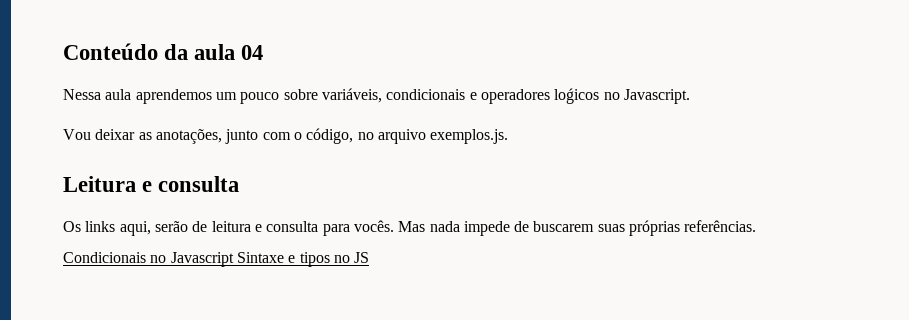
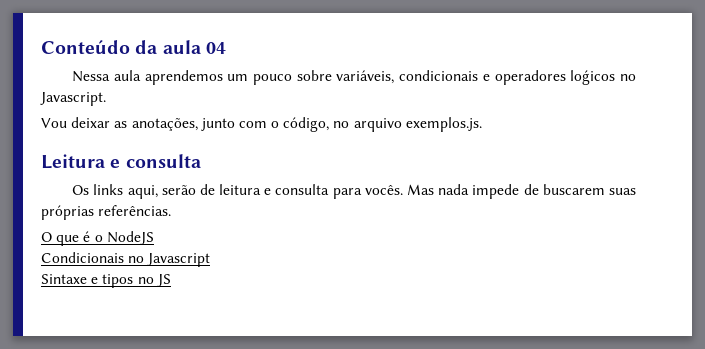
+ O que é o NodeJS
- Condicionais no Javascript Sintaxe e tipos no JS
+ Condicionais no Javascript
+ Sintaxe e tipos no JS

